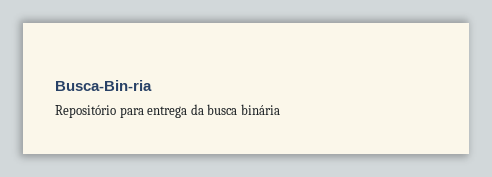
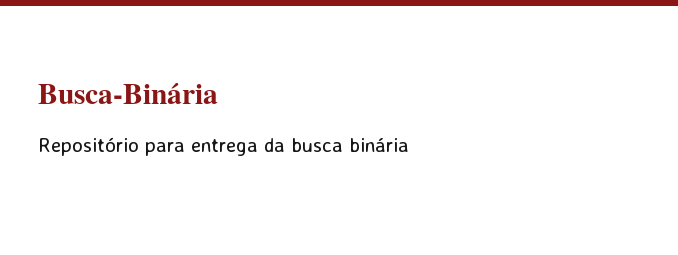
- Busca-Bin-ria
+ Busca-Binária

